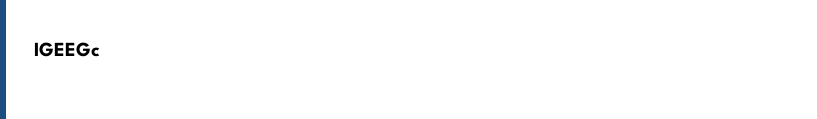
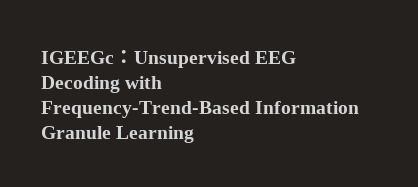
- IGEEGc
+ IGEEGc：Unsupervised EEG Decoding with Frequency-Trend-Based Information Granule Learning

